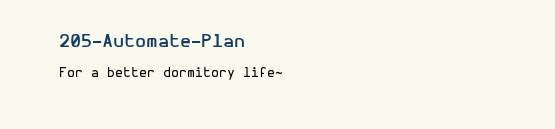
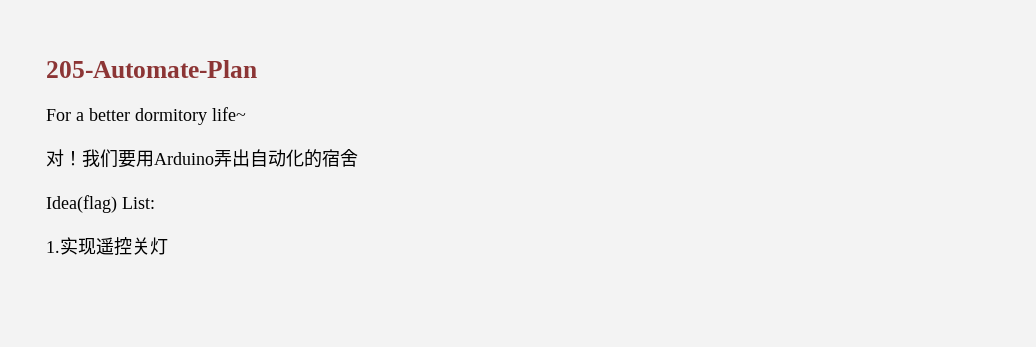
+ 对！我们要用Arduino弄出自动化的宿舍
+ Idea(flag) List:
+ 1.实现遥控关灯

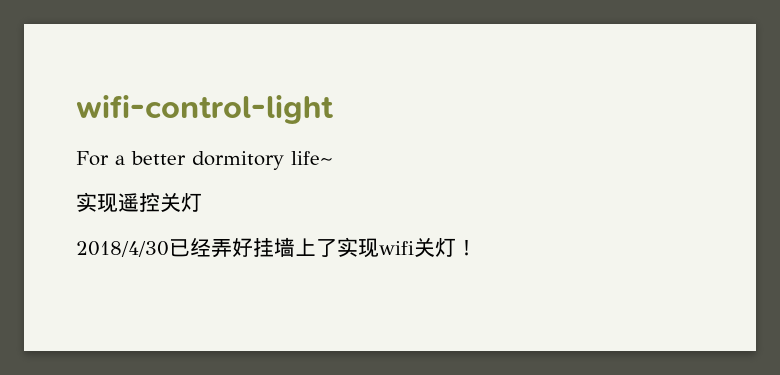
- 205-Automate-Plan
+ wifi-control-light
- 对！我们要用Arduino弄出自动化的宿舍
- Idea(flag) List:
- 1.实现遥控关灯
+ 实现遥控关灯
+ 2018/4/30已经弄好挂墙上了实现wifi关灯！

